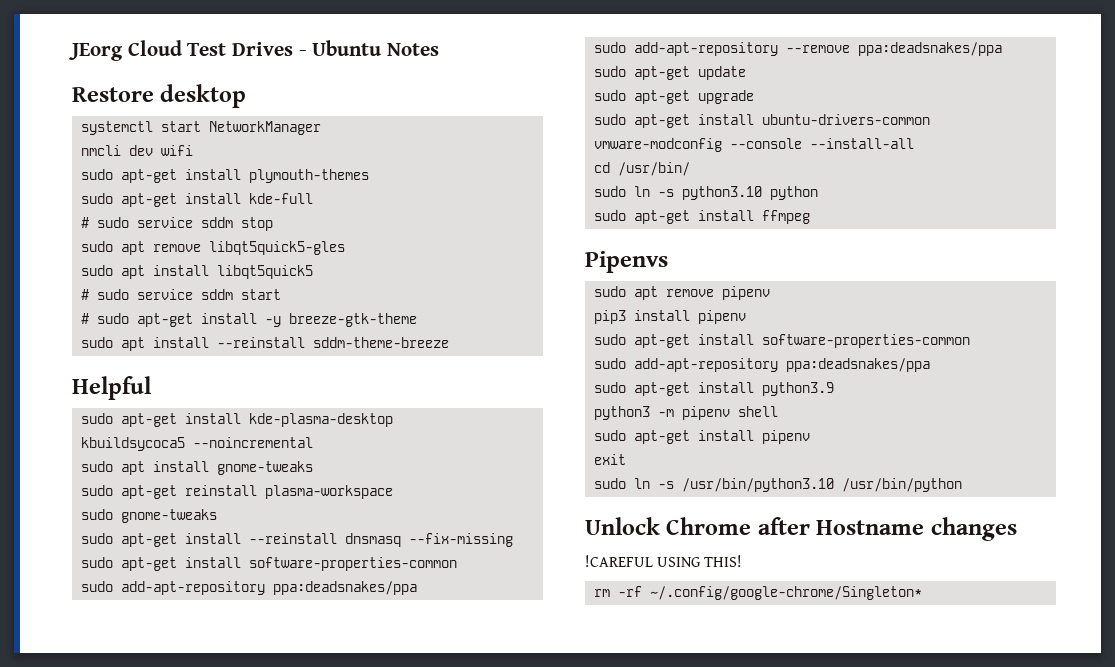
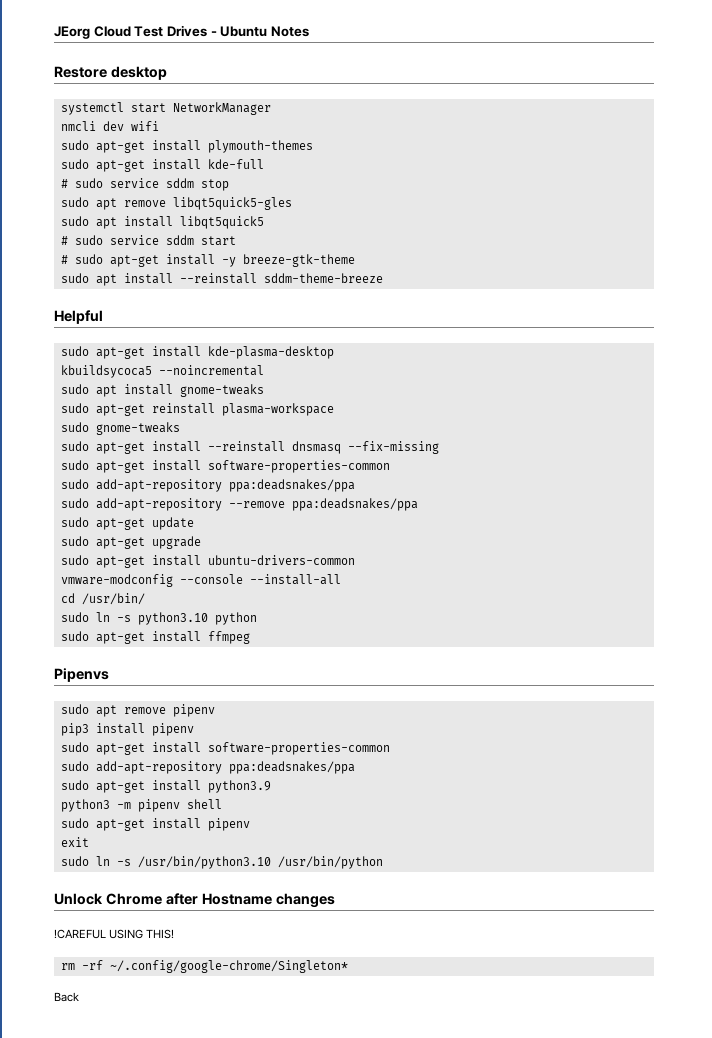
+ Back

